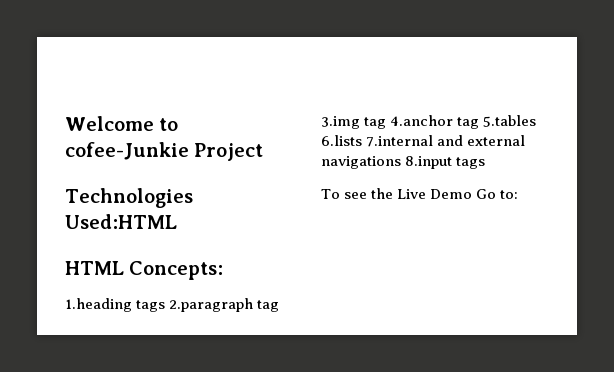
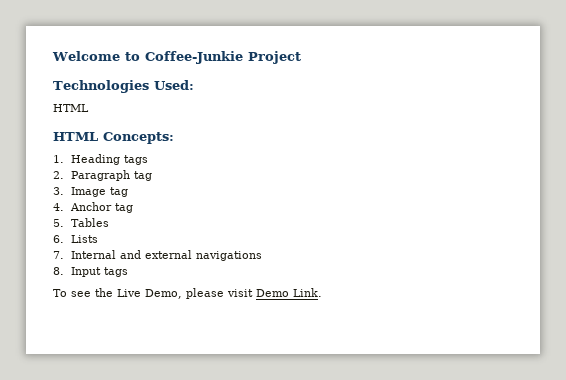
- Welcome to cofee-Junkie Project
+ Welcome to Coffee-Junkie Project
- Technologies Used:HTML
+ Technologies Used:
+ HTML
- 1.heading tags 2.paragraph tag 3.img tag 4.anchor tag 5.tables 6.lists 7.internal and external navigations 8.input tags
+ 1. Heading tags
+ 2. Paragraph tag
+ 3. Image tag
+ 4. Anchor tag
+ 5. Tables
+ 6. Lists
+ 7. Internal and external navigations
+ 8. Input tags
- To see the Live Demo Go to:
+ To see the Live Demo, please visit Demo Link.

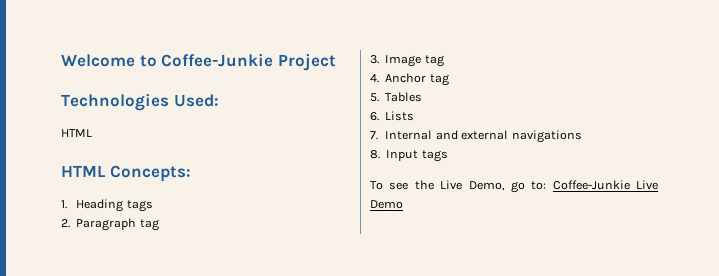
- To see the Live Demo, please visit Demo Link.
+ To see the Live Demo, go to: Coffee-Junkie Live Demo

